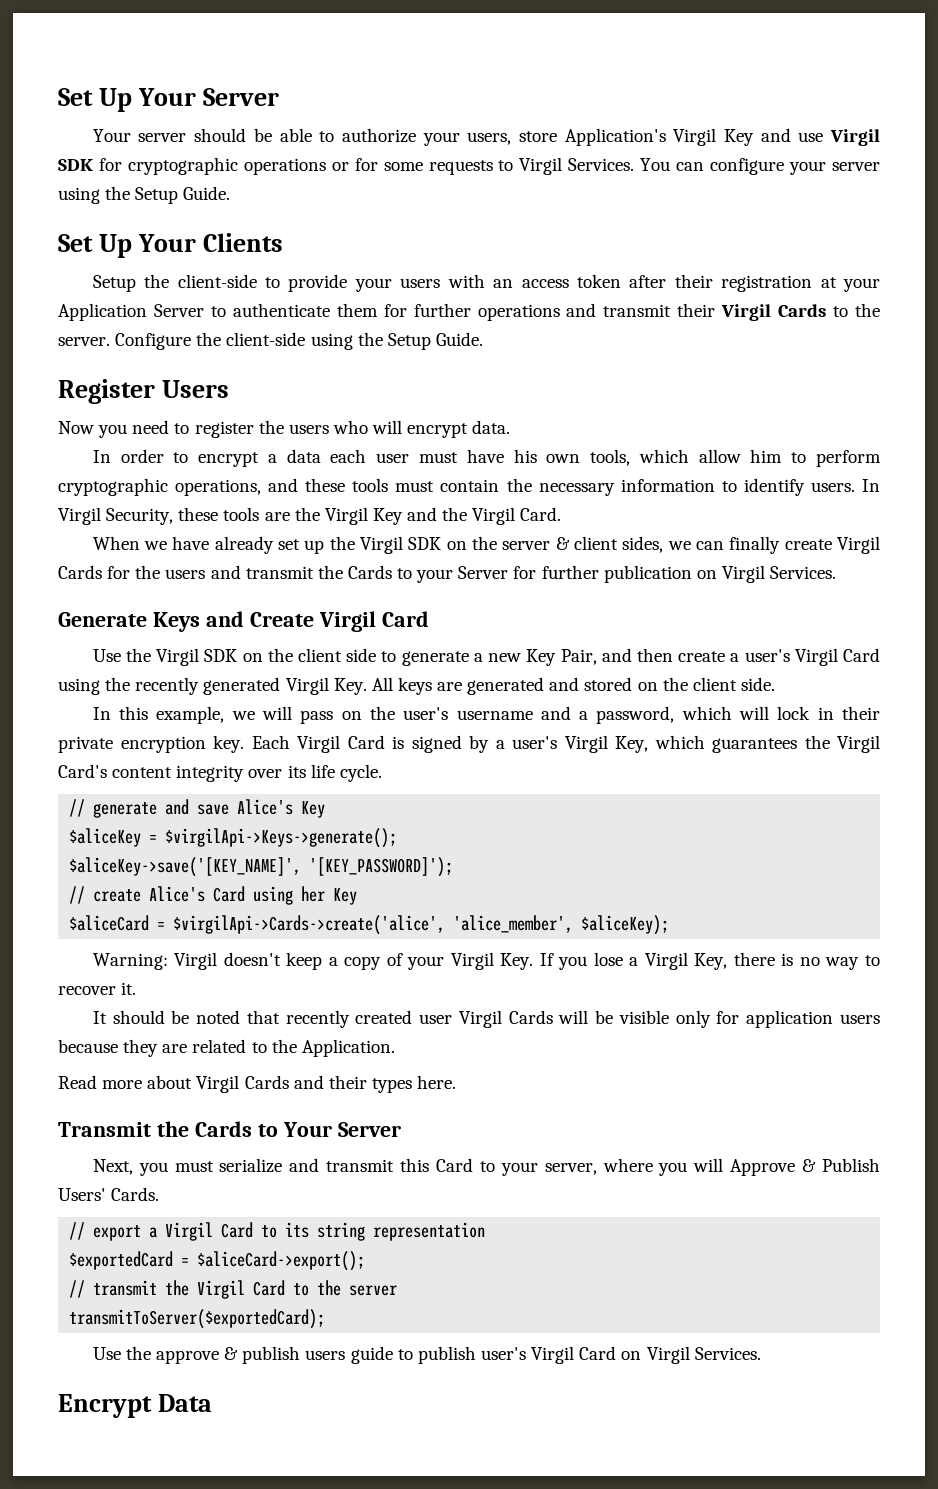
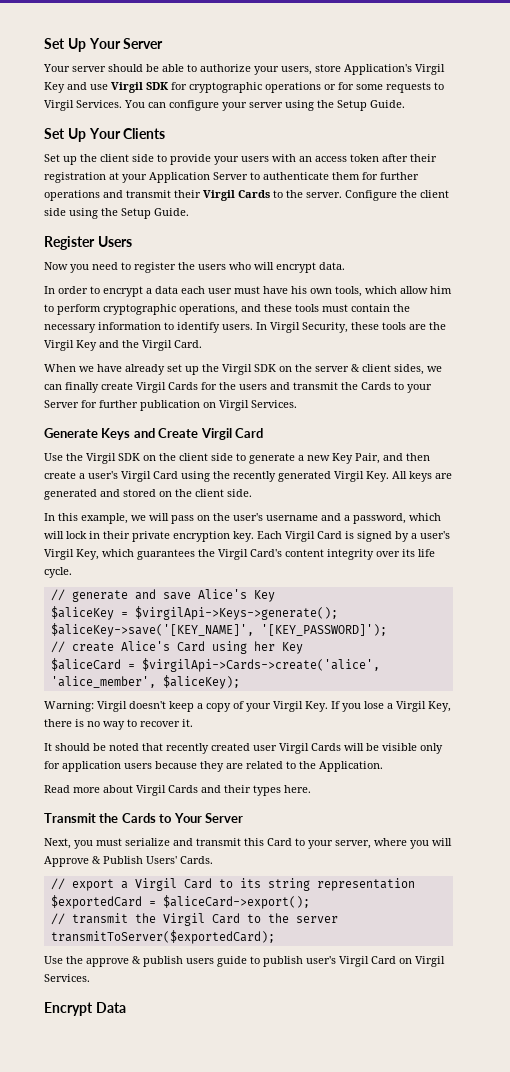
- Setup the client-side to provide your users with an access token after their registration at your Application Server to authenticate them for further operations and transmit their Virgil Cards to the server.
+ Set up the client side to provide your users with an access token after their registration at your Application Server to authenticate them for further operations and transmit their Virgil Cards to the server.
- Configure the client-side using the Setup Guide.
+ Configure the client side using the Setup Guide.

